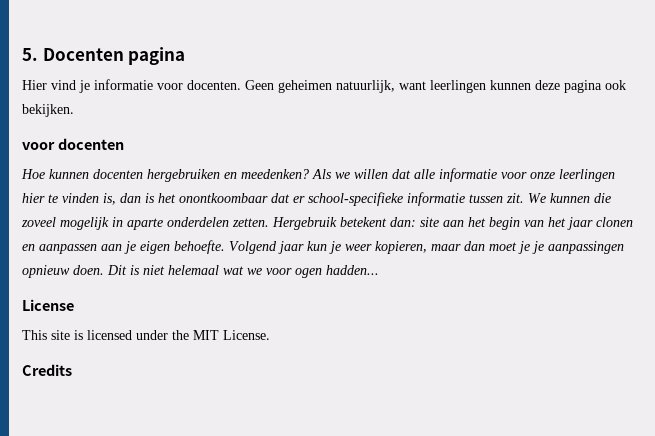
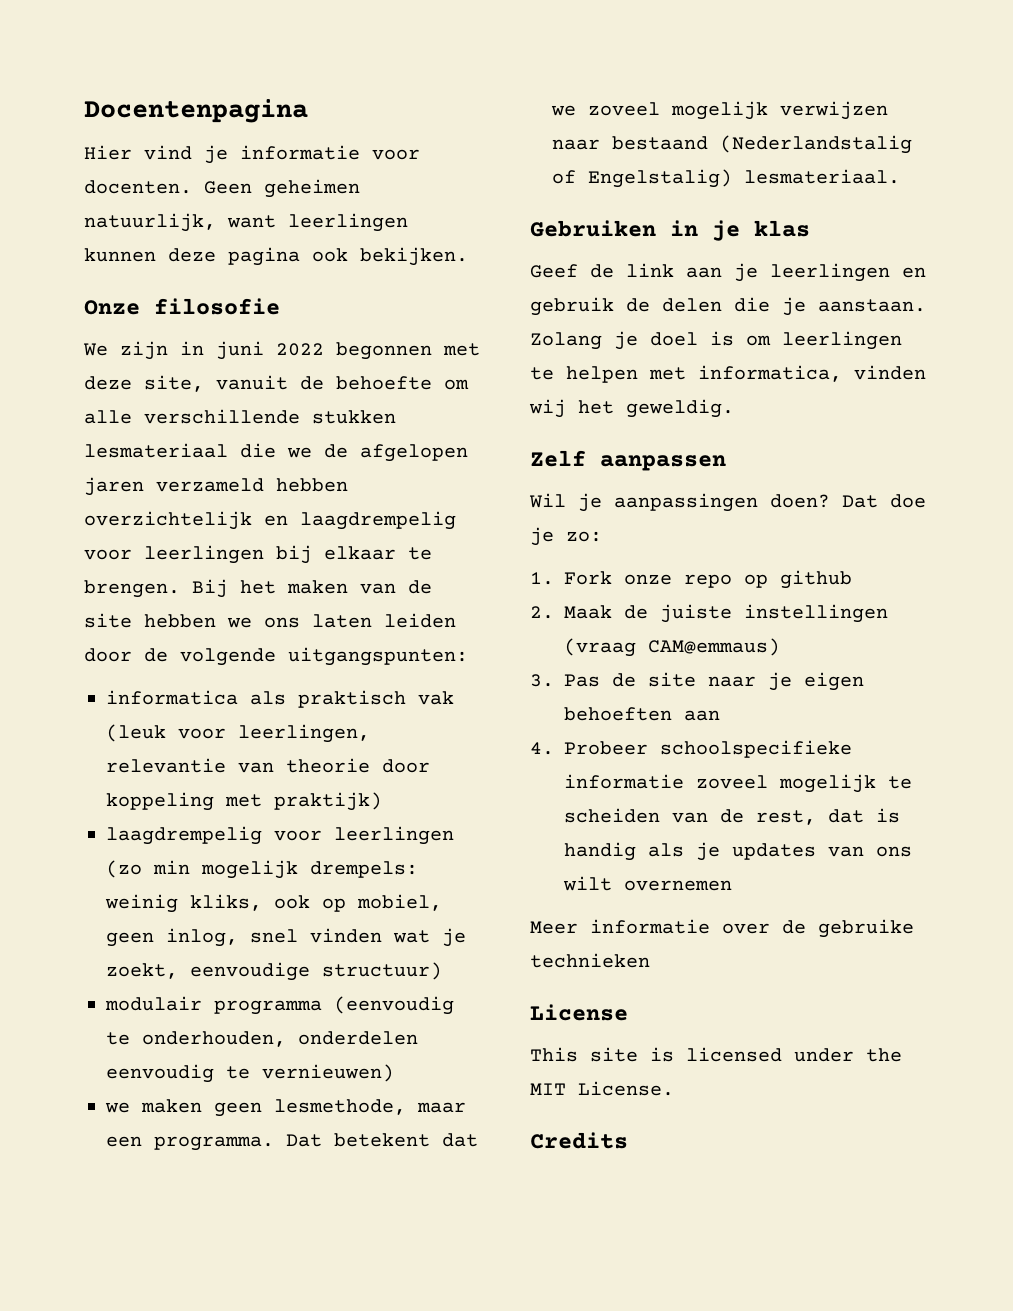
- 5. Docenten pagina
+ Docentenpagina
- voor docenten
- Hoe kunnen docenten hergebruiken en meedenken? Als we willen dat alle informatie voor onze leerlingen hier te vinden is, dan is het onontkoombaar dat er school-specifieke informatie tussen zit. We kunnen die zoveel mogelijk in aparte onderdelen zetten. Hergebruik betekent dan: site aan het begin van het jaar clonen en aanpassen aan je eigen behoefte. Volgend jaar kun je weer kopieren, maar dan moet je je aanpassingen opnieuw doen. Dit is niet helemaal wat we voor ogen hadden...
+ Onze filosofie
+ We zijn in juni 2022 begonnen met deze site, vanuit de behoefte om alle verschillende stukken lesmateriaal die we de afgelopen jaren verzameld hebben overzichtelijk en laagdrempelig voor leerlingen bij elkaar te brengen. Bij het maken van de site hebben we ons laten leiden door de volgende uitgangspunten:
+ informatica als praktisch vak (leuk voor leerlingen, relevantie van theorie door koppeling met praktijk)
+ laagdrempelig voor leerlingen (zo min mogelijk drempels: weinig kliks, ook op mobiel, geen inlog, snel vinden wat je zoekt, eenvoudige structuur)
+ modulair programma (eenvoudig te onderhouden, onderdelen eenvoudig te vernieuwen)
+ we maken geen lesmethode, maar een programma. Dat betekent dat we zoveel mogelijk verwijzen naar bestaand (Nederlandstalig of Engelstalig) lesmateriaal.
+ Gebruiken in je klas
+ Geef de link aan je leerlingen en gebruik de delen die je aanstaan. Zolang je doel is om leerlingen te helpen met informatica, vinden wij het geweldig.
+ Zelf aanpassen
+ Wil je aanpassingen doen? Dat doe je zo:
+ 1. Fork onze repo op github
+ 2. Maak de juiste instellingen (vraag CAM@emmaus)
+ 3. Pas de site naar je eigen behoeften aan
+ 4. Probeer schoolspecifieke informatie zoveel mogelijk te scheiden van de rest, dat is handig als je updates van ons wilt overnemen
+ Meer informatie over de gebruike technieken

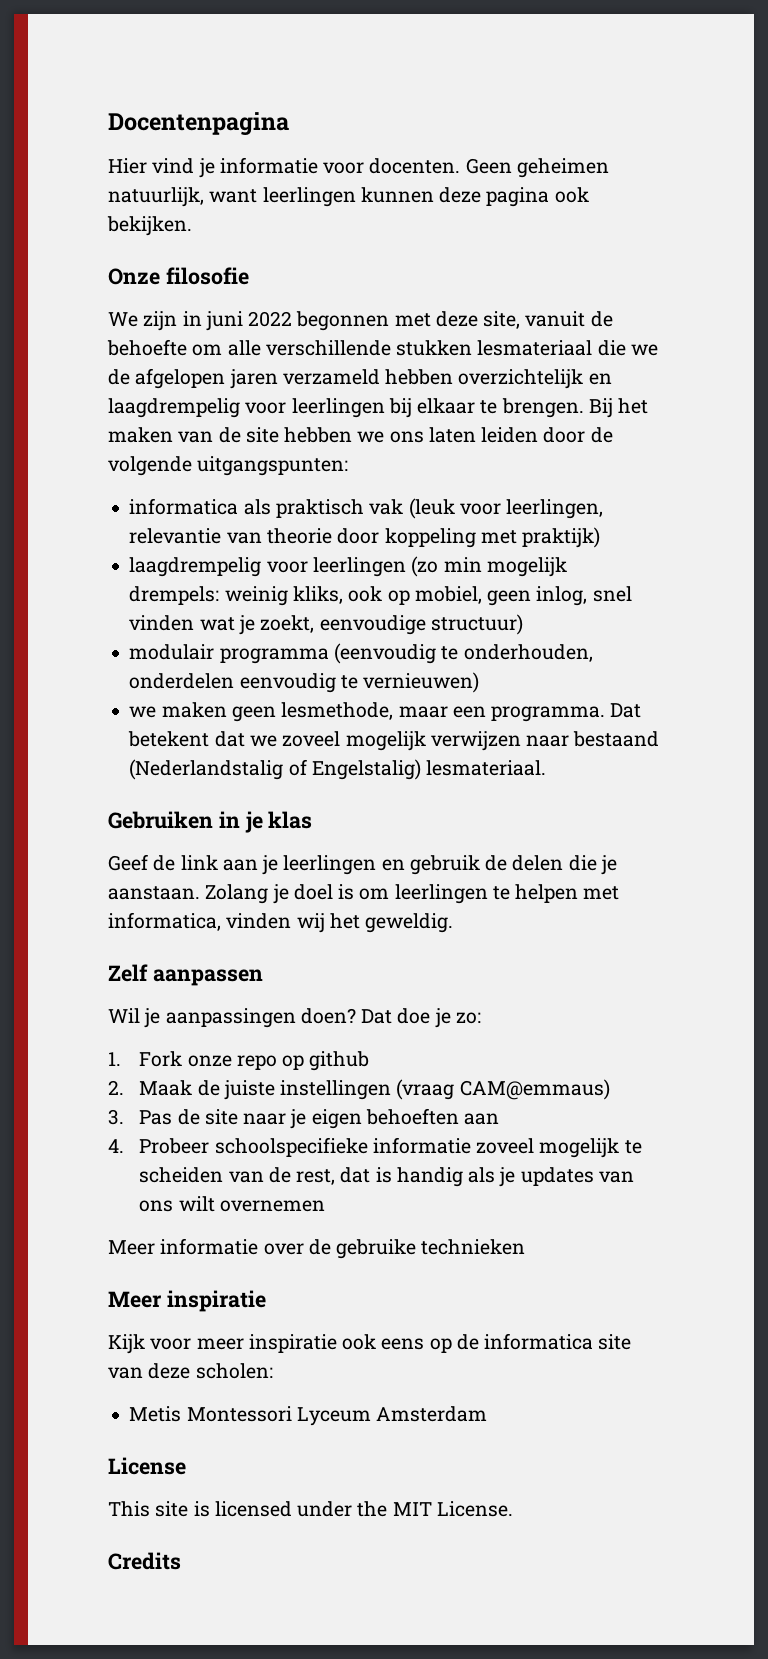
+ Meer inspiratie
+ Kijk voor meer inspiratie ook eens op de informatica site van deze scholen:
+ Metis Montessori Lyceum Amsterdam

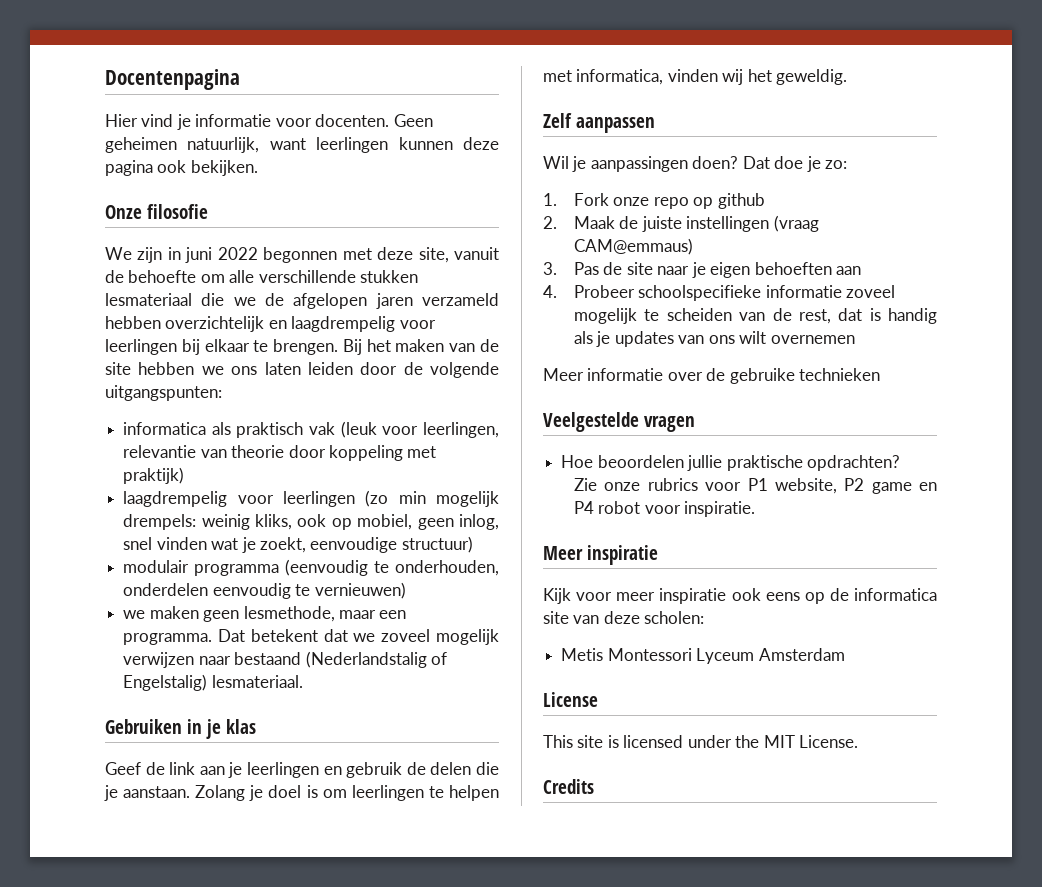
+ Veelgestelde vragen
+ Hoe beoordelen jullie praktische opdrachten?
+ Zie onze rubrics voor P1 website, P2 game en P4 robot voor inspiratie.

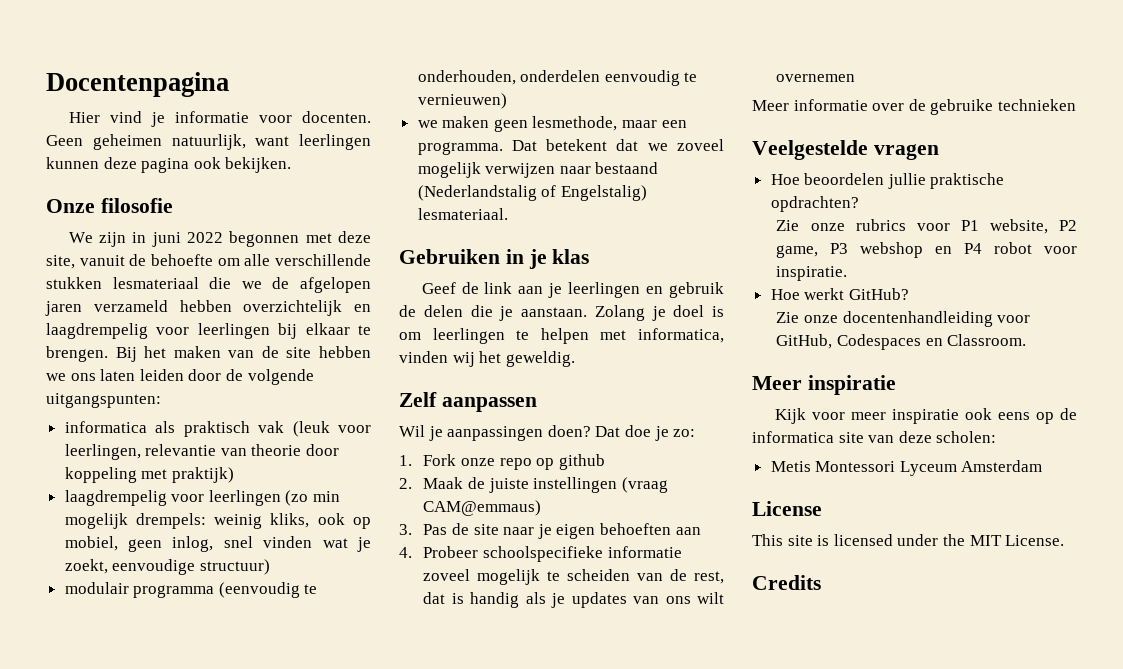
- Zie onze rubrics voor P1 website, P2 game en P4 robot voor inspiratie.
+ Zie onze rubrics voor P1 website, P2 game, P3 webshop en P4 robot voor inspiratie.
+ Hoe werkt GitHub?
+ Zie onze docentenhandleiding voor GitHub, Codespaces en Classroom.

